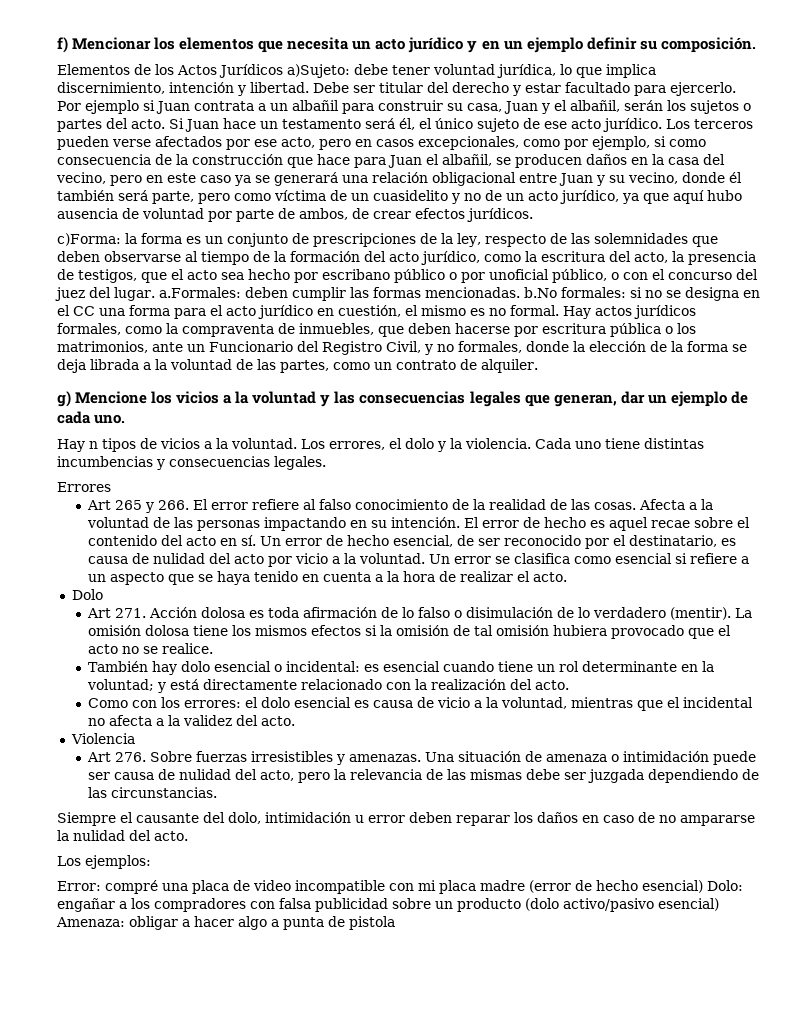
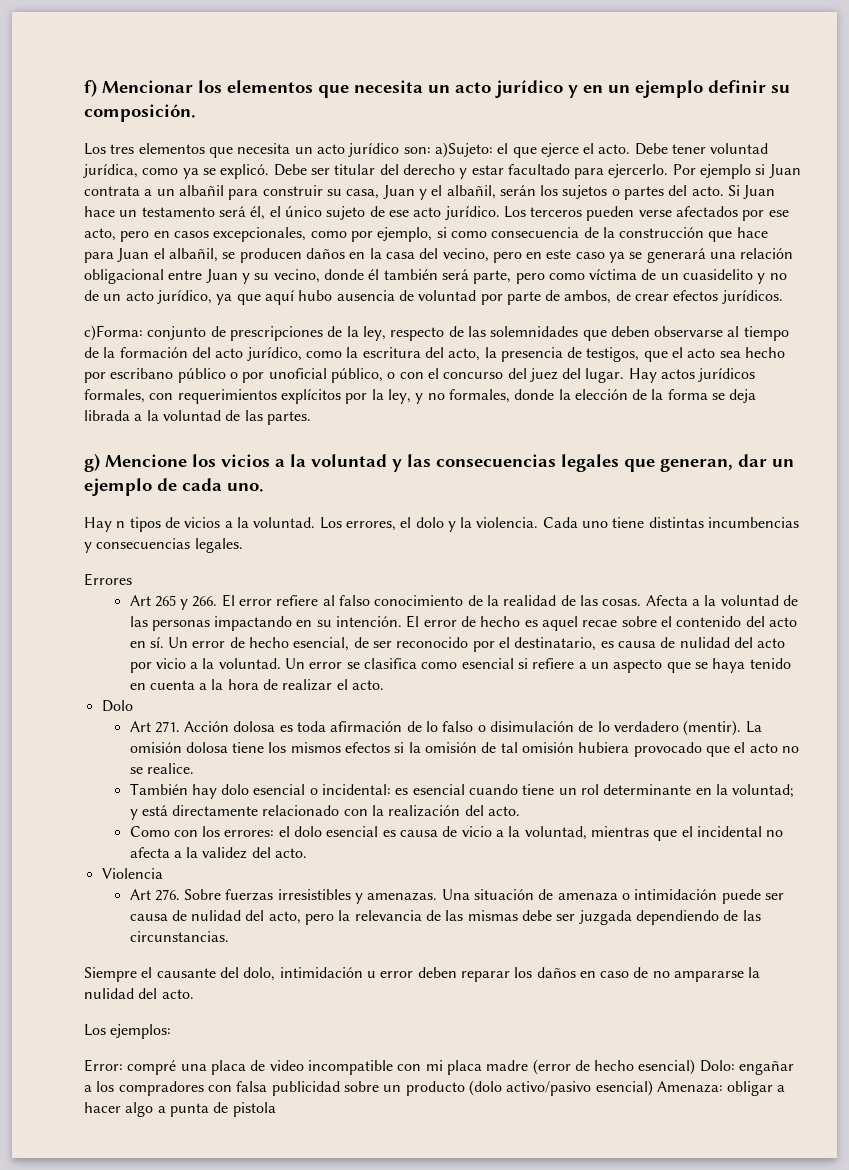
- Elementos de los Actos Jurídicos a)Sujeto: debe tener voluntad jurídica, lo que implica discernimiento, intención y libertad.
+ Los tres elementos que necesita un acto jurídico son: a)Sujeto: el que ejerce el acto. Debe tener voluntad jurídica, como ya se explicó.
- la forma es un conjunto de prescripciones de la ley, respecto de las solemnidades que deben observarse al tiempo de la formación del acto jurídico, como la escritura del acto, la presencia de testigos, que el acto sea hecho por escribano público o por unoficial público, o con el concurso del juez del lugar. a.Formales: deben cumplir las formas mencionadas. b.No formales: si no se designa en el CC una forma para el acto jurídico en cuestión, el mismo es no formal. Hay actos jurídicos formales, como la compraventa de inmuebles, que deben hacerse por escritura pública o los matrimonios, ante un Funcionario del Registro Civil, y no formales, donde la elección de la forma se deja librada a la voluntad de las partes, como un contrato de alquiler.
+ conjunto de prescripciones de la ley, respecto de las solemnidades que deben observarse al tiempo de la formación del acto jurídico, como la escritura del acto, la presencia de testigos, que el acto sea hecho por escribano público o por unoficial público, o con el concurso del juez del lugar. Hay actos jurídicos formales, con requerimientos explícitos por la ley, y no formales, donde la elección de la forma se deja librada a la voluntad de las partes.

